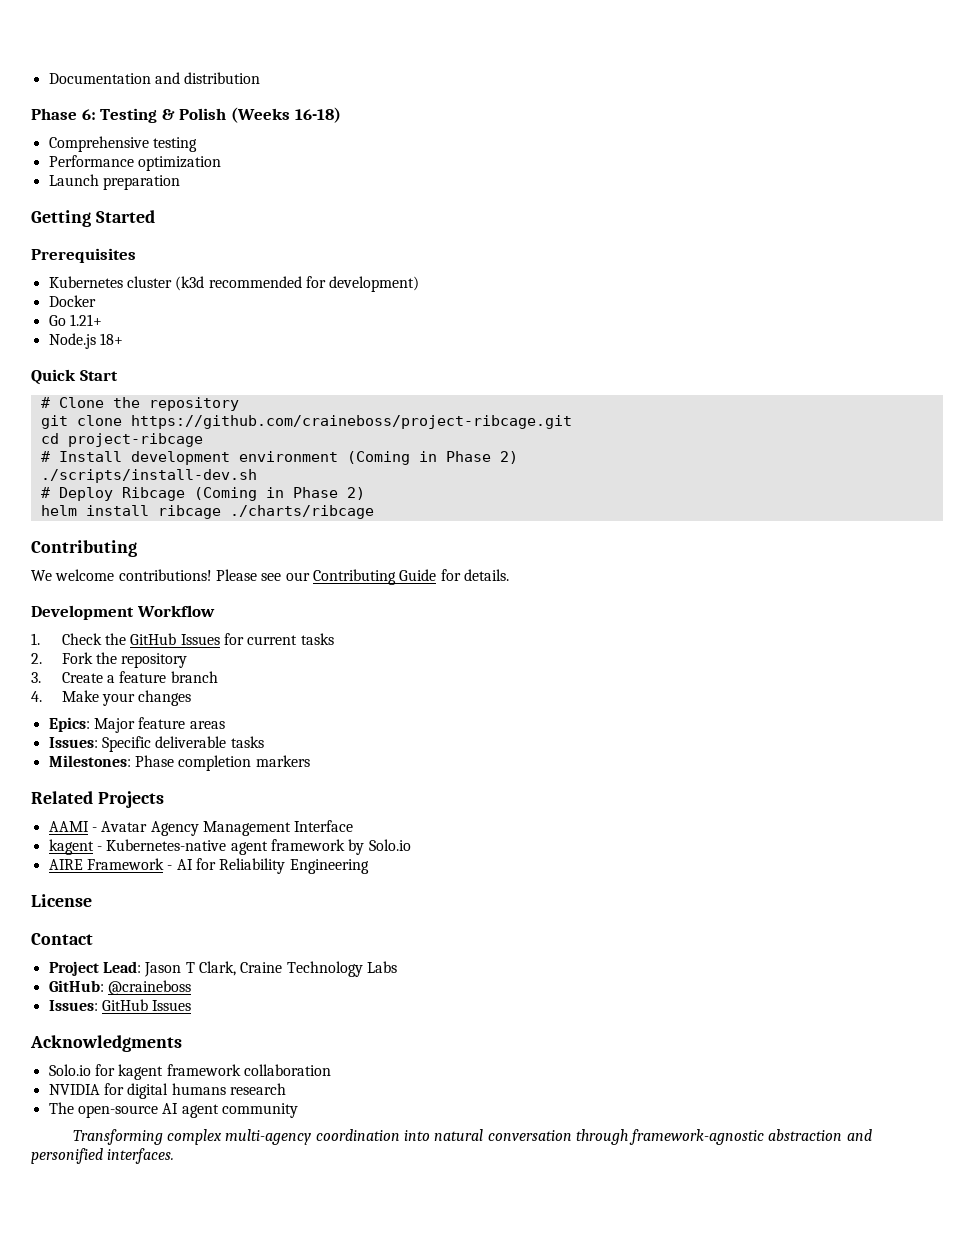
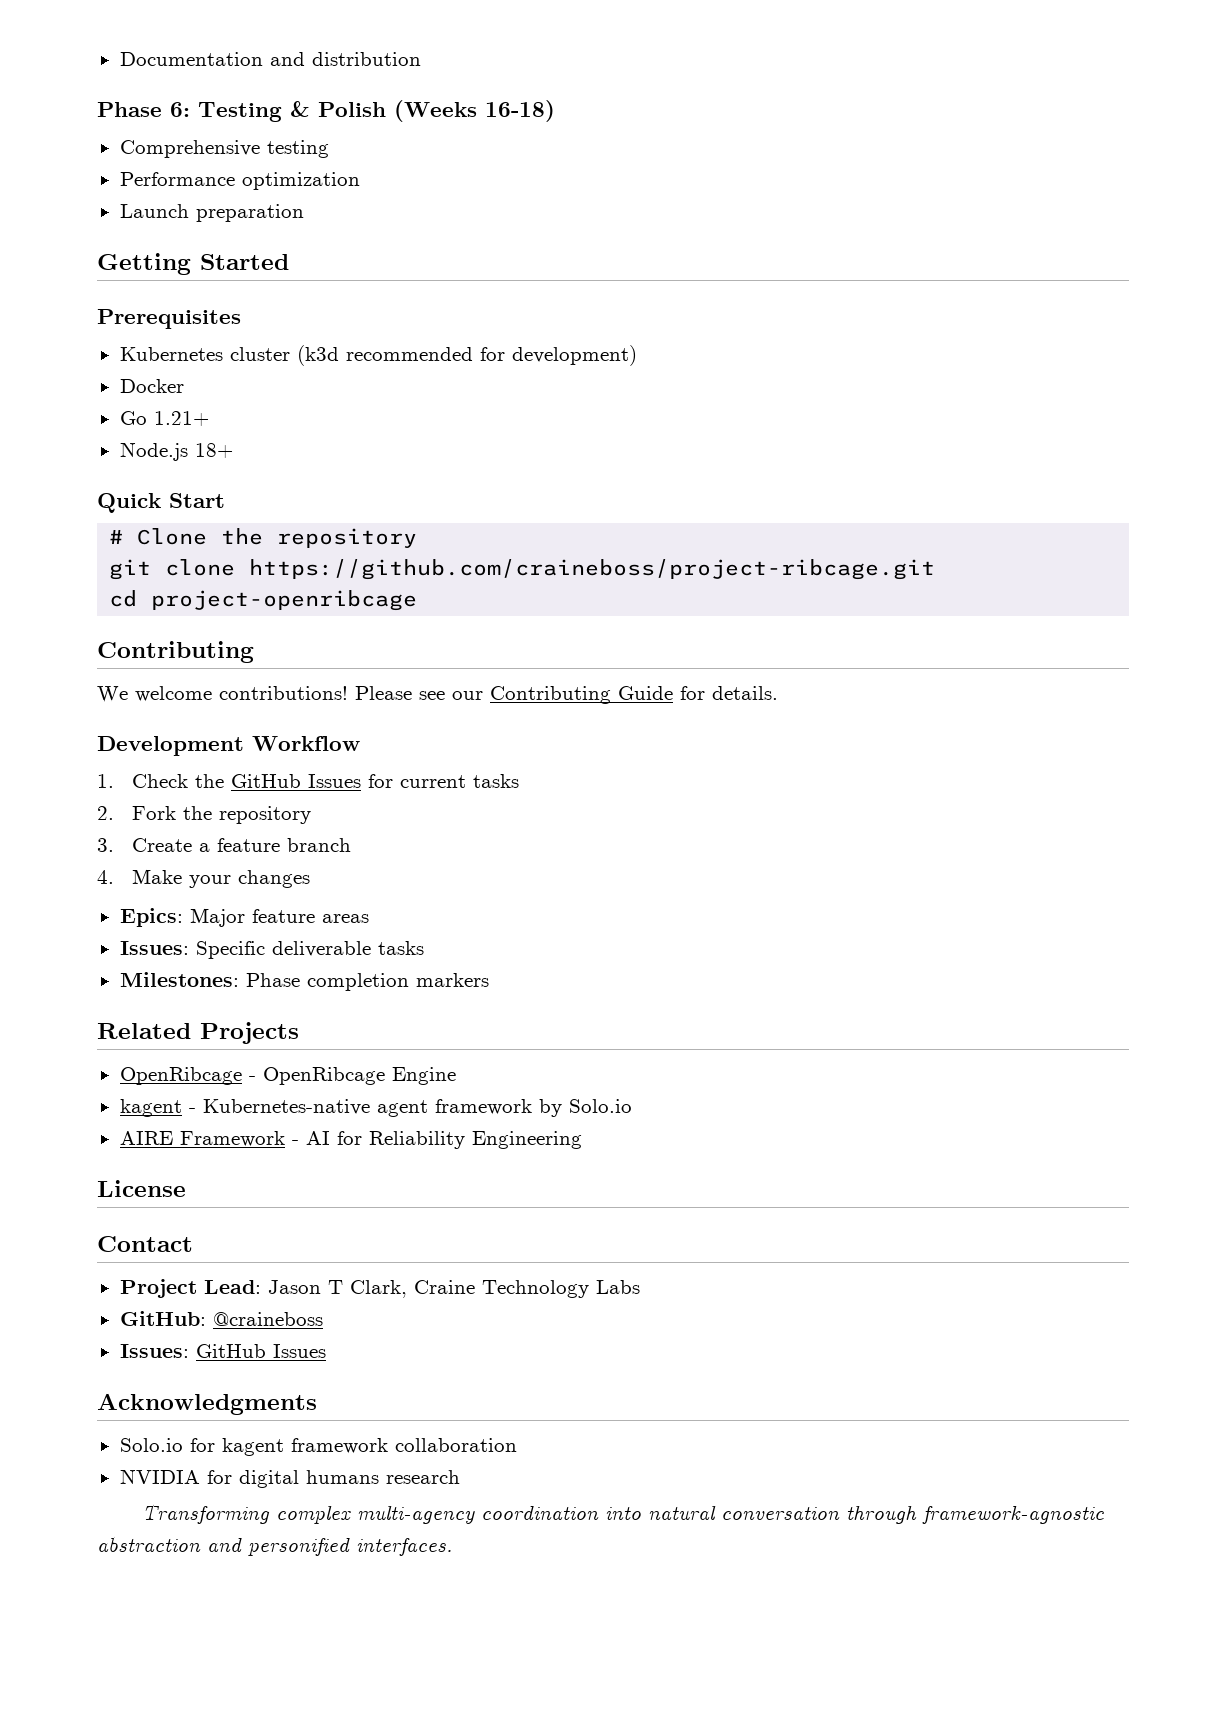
- cd project-ribcage
- # Install development environment (Coming in Phase 2)
- ./scripts/install-dev.sh
- # Deploy Ribcage (Coming in Phase 2)
- helm install ribcage ./charts/ribcage
+ cd project-openribcage
- AAMI - Avatar Agency Management Interface
+ OpenRibcage - OpenRibcage Engine
- The open-source AI agent community

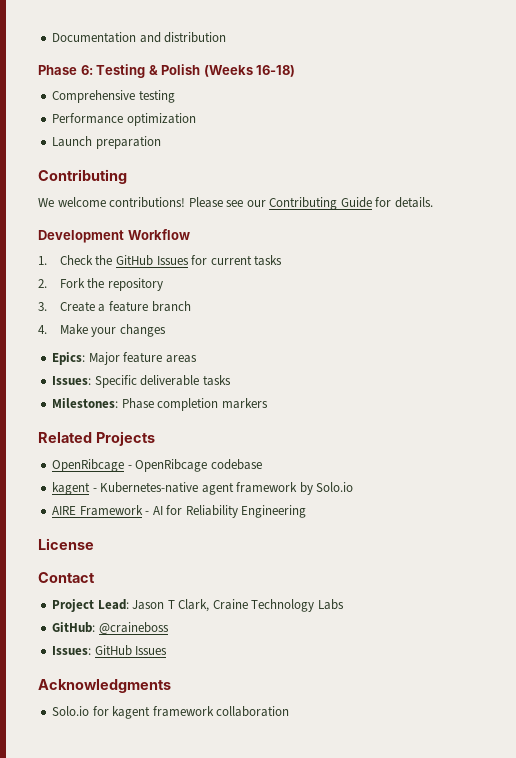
- Getting Started
- Prerequisites
- Kubernetes cluster (k3d recommended for development)
- Docker
- Go 1.21+
- Node.js 18+
- Quick Start
- # Clone the repository
- git clone https://github.com/craineboss/project-ribcage.git
- cd project-openribcage
- OpenRibcage - OpenRibcage Engine
+ OpenRibcage - OpenRibcage codebase
- NVIDIA for digital humans research
- Transforming complex multi-agency coordination into natural conversation through framework-agnostic abstraction and personified interfaces.

